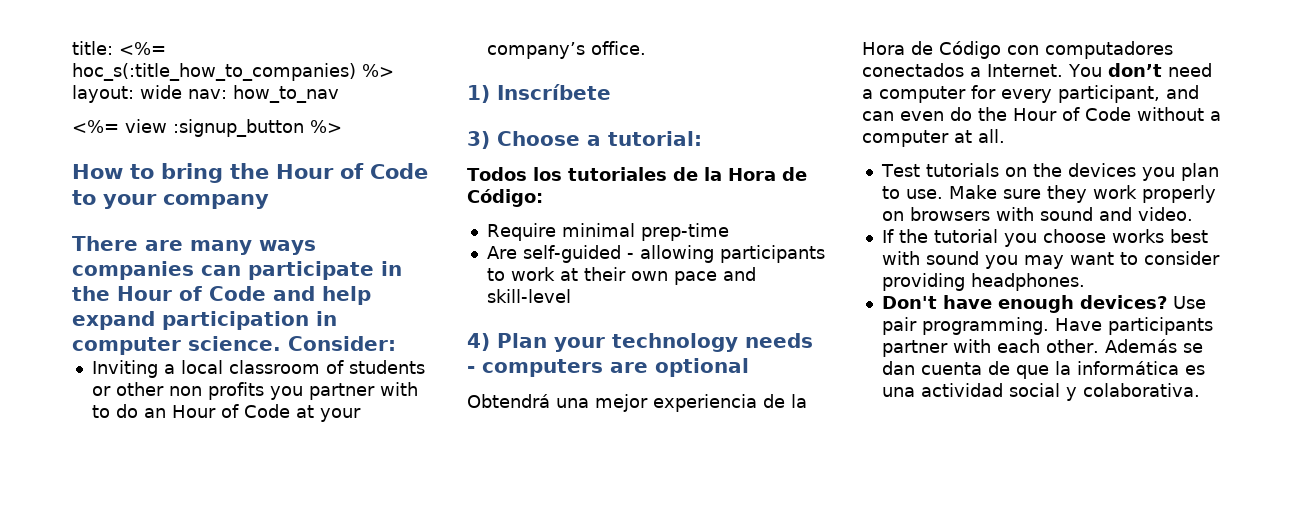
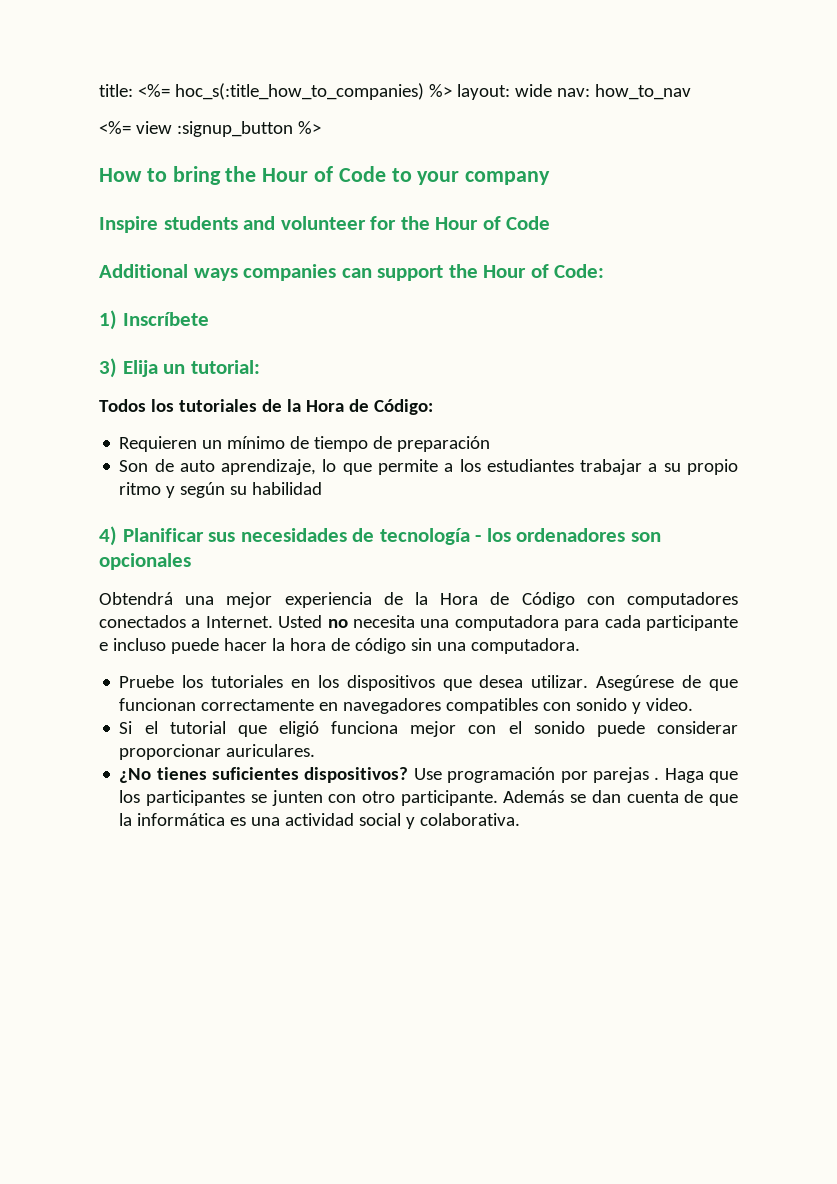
- There are many ways companies can participate in the Hour of Code and help expand participation in computer science. Consider:
- Inviting a local classroom of students or other non profits you partner with to do an Hour of Code at your company’s office.
+ Inspire students and volunteer for the Hour of Code
+ Additional ways companies can support the Hour of Code:
- 3) Choose a tutorial:
+ 3) Elija un tutorial:
- Require minimal prep-time
- Are self-guided - allowing participants to work at their own pace and skill-level
- 4) Plan your technology needs - computers are optional
+ Requieren un mínimo de tiempo de preparación
+ Son de auto aprendizaje, lo que permite a los estudiantes trabajar a su propio ritmo y según su habilidad
+ 4) Planificar sus necesidades de tecnología - los ordenadores son opcionales
- You don’t need a computer for every participant, and can even do the Hour of Code without a computer at all.
- Test tutorials on the devices you plan to use. Make sure they work properly on browsers with sound and video.
- If the tutorial you choose works best with sound you may want to consider providing headphones.
- Don't have enough devices? Use pair programming. Have participants partner with each other.
+ Usted no necesita una computadora para cada participante e incluso puede hacer la hora de código sin una computadora.
+ Pruebe los tutoriales en los dispositivos que desea utilizar. Asegúrese de que funcionan correctamente en navegadores compatibles con sonido y video.
+ Si el tutorial que eligió funciona mejor con el sonido puede considerar proporcionar auriculares.
+ ¿No tienes suficientes dispositivos? Use programación por parejas . Haga que los participantes se junten con otro participante.

